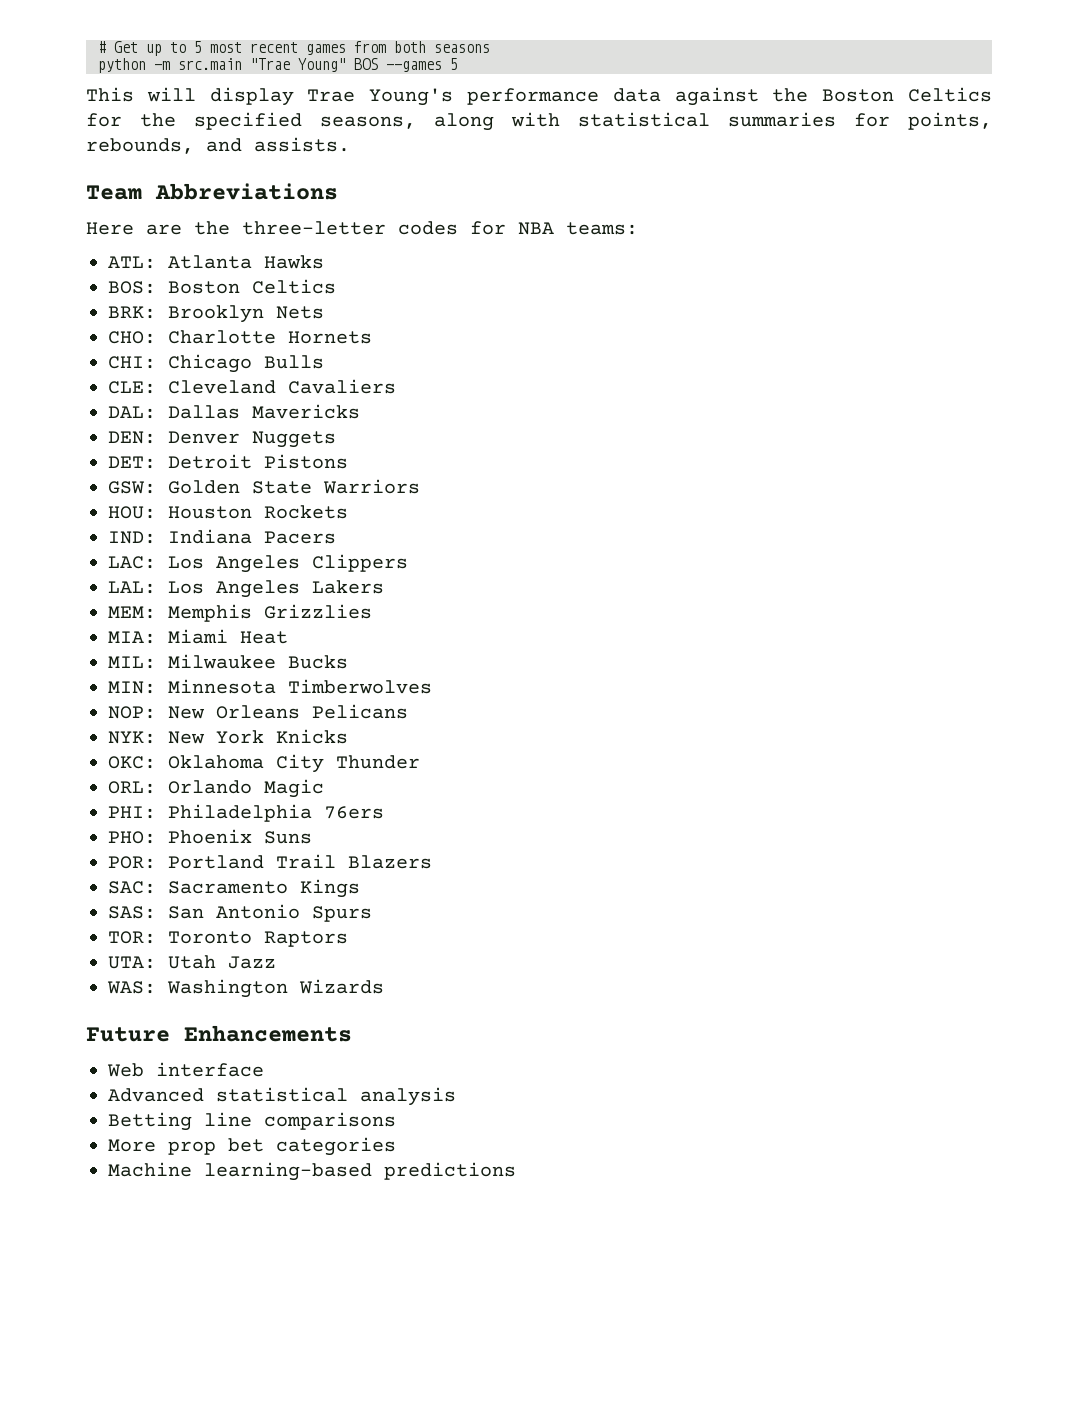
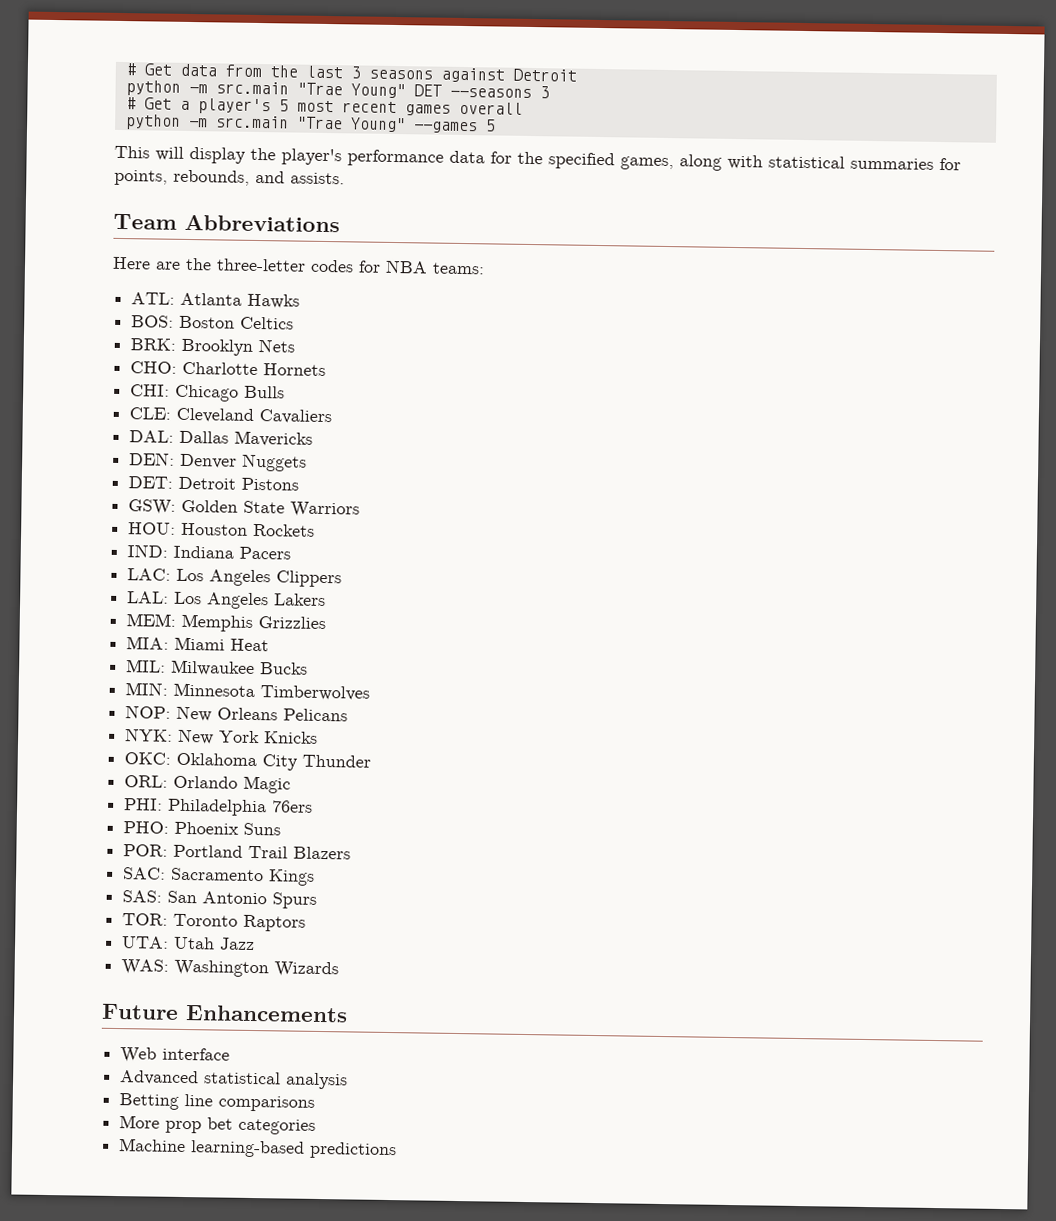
- # Get up to 5 most recent games from both seasons
- python -m src.main "Trae Young" BOS --games 5
+ # Get data from the last 3 seasons against Detroit
+ python -m src.main "Trae Young" DET --seasons 3
+ # Get a player's 5 most recent games overall
+ python -m src.main "Trae Young" --games 5
- This will display Trae Young's performance data against the Boston Celtics for the specified seasons, along with statistical summaries for points, rebounds, and assists.
+ This will display the player's performance data for the specified games, along with statistical summaries for points, rebounds, and assists.

